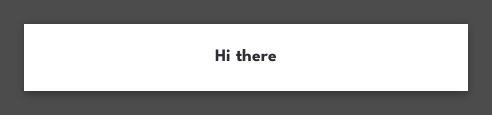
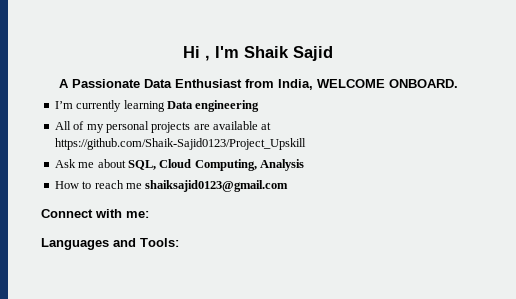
- Hi there
+ Hi , I'm Shaik Sajid
+ A Passionate Data Enthusiast from India, WELCOME ONBOARD.
+ I’m currently learning Data engineering
+ All of my personal projects are available at https://github.com/Shaik-Sajid0123/Project_Upskill
+ Ask me about SQL, Cloud Computing, Analysis
+ How to reach me shaiksajid0123@gmail.com
+ Connect with me:
+ Languages and Tools:

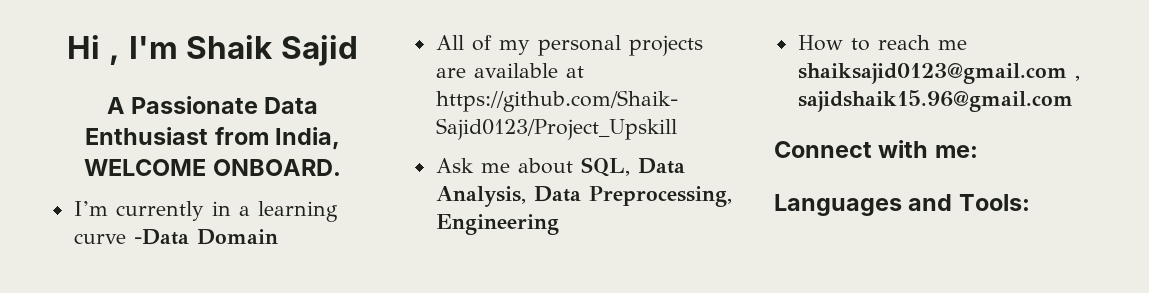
- I’m currently learning Data engineering
+ I’m currently in a learning curve -Data Domain
- Ask me about SQL, Cloud Computing, Analysis
+ Ask me about SQL, Data Analysis, Data Preprocessing, Engineering
- How to reach me shaiksajid0123@gmail.com
+ How to reach me shaiksajid0123@gmail.com , sajidshaik15.96@gmail.com

